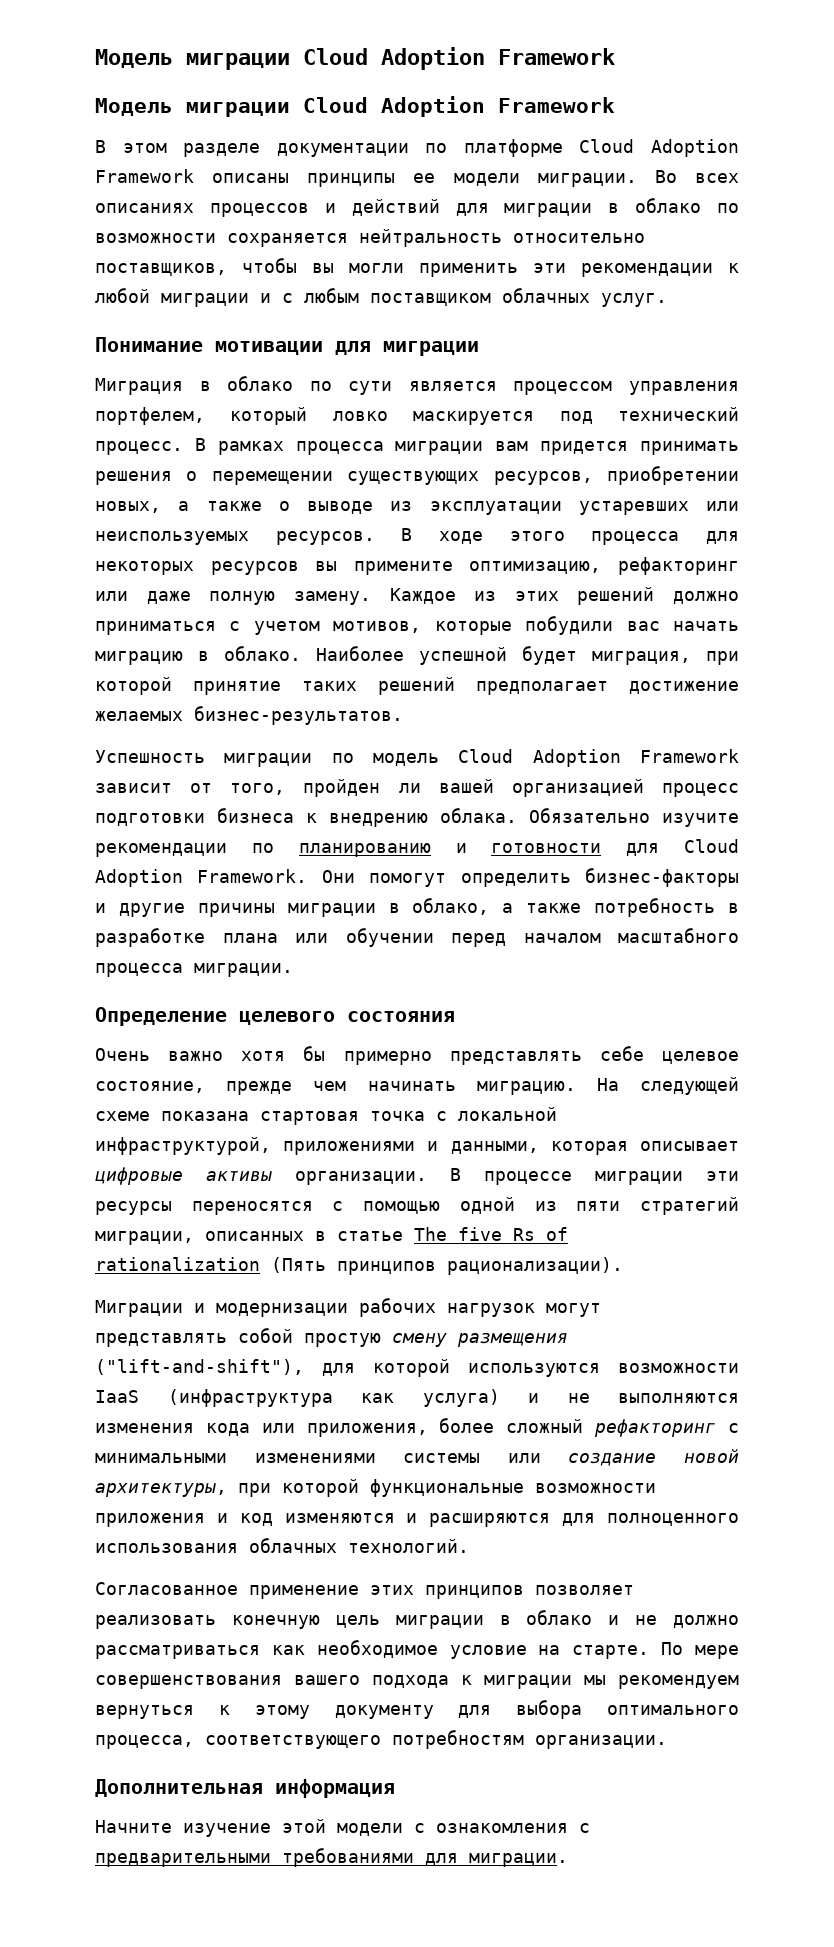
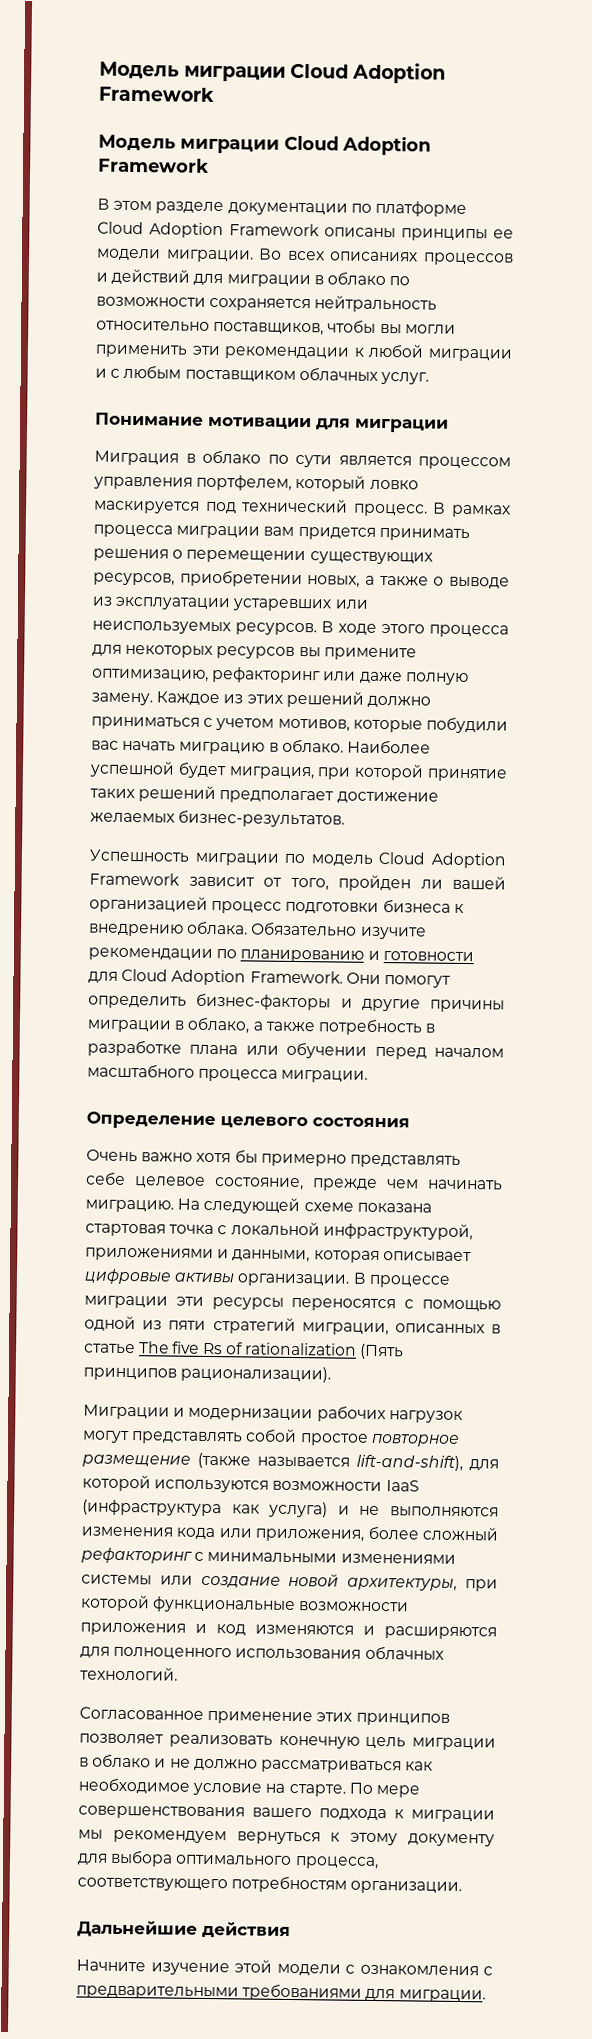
- Миграции и модернизации рабочих нагрузок могут представлять собой простую смену размещения ("lift-and-shift"), для которой используются возможности IaaS (инфраструктура как услуга) и не выполняются изменения кода или приложения, более сложный рефакторинг с минимальными изменениями системы или создание новой архитектуры, при которой функциональные возможности приложения и код изменяются и расширяются для полноценного использования облачных технологий.
+ Миграции и модернизации рабочих нагрузок могут представлять собой простое повторное размещение (также называется lift-and-shift), для которой используются возможности IaaS (инфраструктура как услуга) и не выполняются изменения кода или приложения, более сложный рефакторинг с минимальными изменениями системы или создание новой архитектуры, при которой функциональные возможности приложения и код изменяются и расширяются для полноценного использования облачных технологий.
- Дополнительная информация
+ Дальнейшие действия

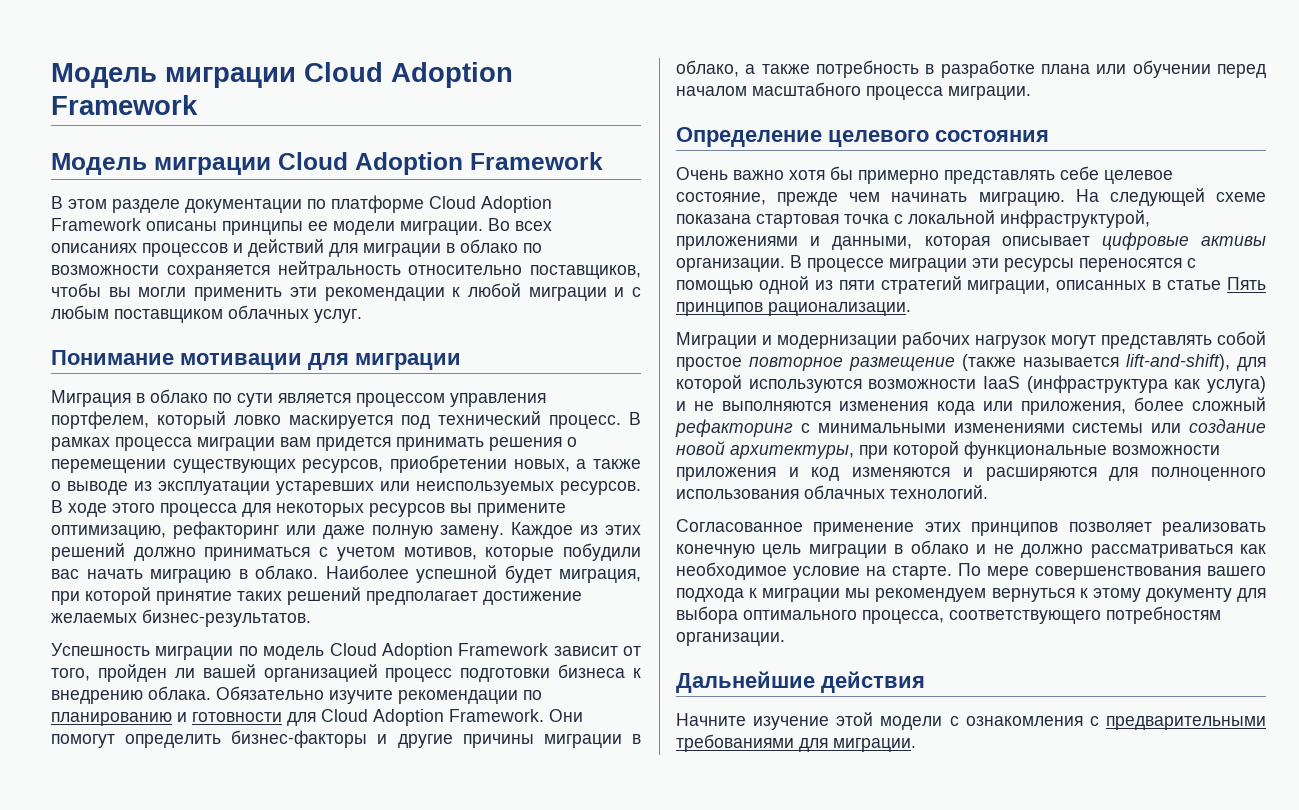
- В процессе миграции эти ресурсы переносятся с помощью одной из пяти стратегий миграции, описанных в статье The five Rs of rationalization (Пять принципов рационализации).
+ В процессе миграции эти ресурсы переносятся с помощью одной из пяти стратегий миграции, описанных в статье Пять принципов рационализации.

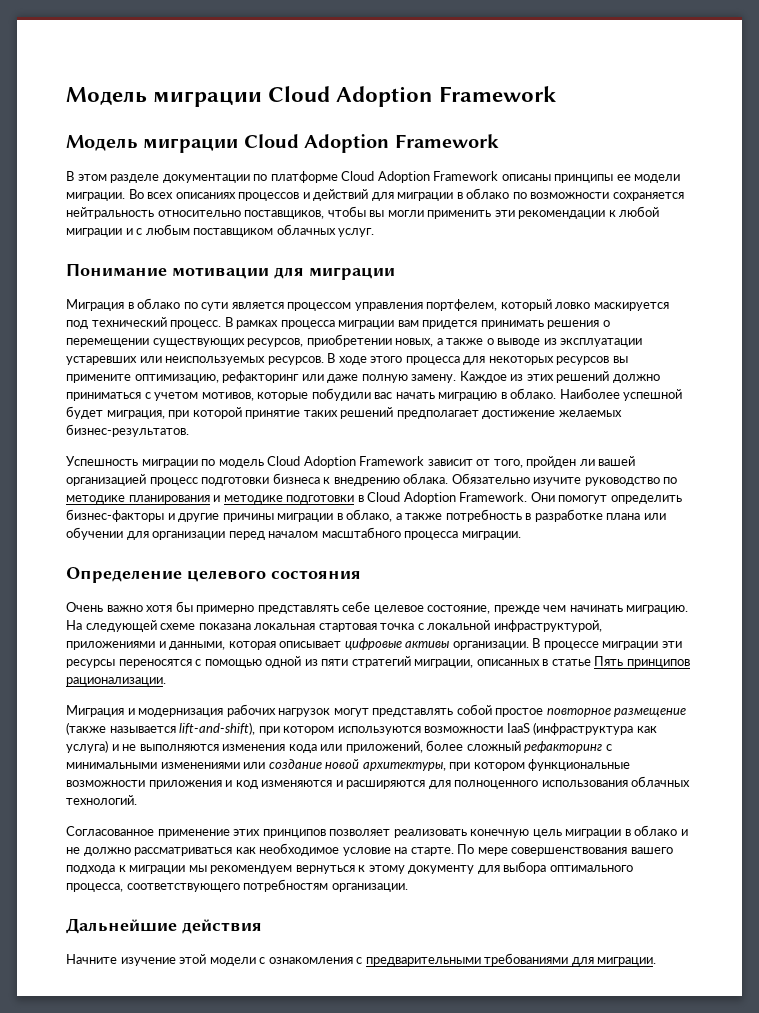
- Обязательно изучите рекомендации по планированию и готовности для Cloud Adoption Framework.
+ Обязательно изучите руководство по методике планирования и методике подготовки в Cloud Adoption Framework.
- Они помогут определить бизнес-факторы и другие причины миграции в облако, а также потребность в разработке плана или обучении перед началом масштабного процесса миграции.
+ Они помогут определить бизнес-факторы и другие причины миграции в облако, а также потребность в разработке плана или обучении для организации перед началом масштабного процесса миграции.
- На следующей схеме показана стартовая точка с локальной инфраструктурой, приложениями и данными, которая описывает цифровые активы организации.
+ На следующей схеме показана локальная стартовая точка с локальной инфраструктурой, приложениями и данными, которая описывает цифровые активы организации.
- Миграции и модернизации рабочих нагрузок могут представлять собой простое повторное размещение (также называется lift-and-shift), для которой используются возможности IaaS (инфраструктура как услуга) и не выполняются изменения кода или приложения, более сложный рефакторинг с минимальными изменениями системы или создание новой архитектуры, при которой функциональные возможности приложения и код изменяются и расширяются для полноценного использования облачных технологий.
+ Миграция и модернизация рабочих нагрузок могут представлять собой простое повторное размещение (также называется lift-and-shift), при котором используются возможности IaaS (инфраструктура как услуга) и не выполняются изменения кода или приложений, более сложный рефакторинг с минимальными изменениями или создание новой архитектуры, при котором функциональные возможности приложения и код изменяются и расширяются для полноценного использования облачных технологий.

